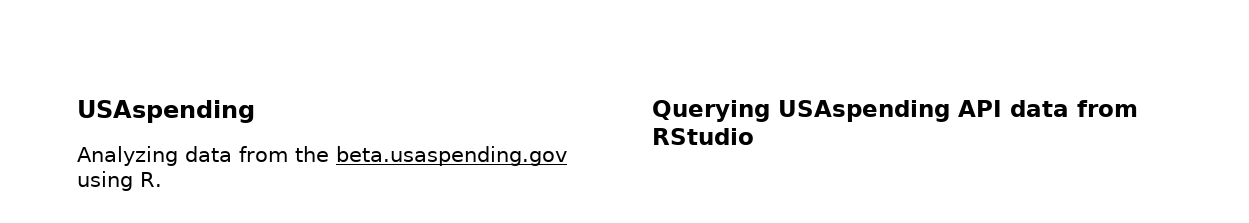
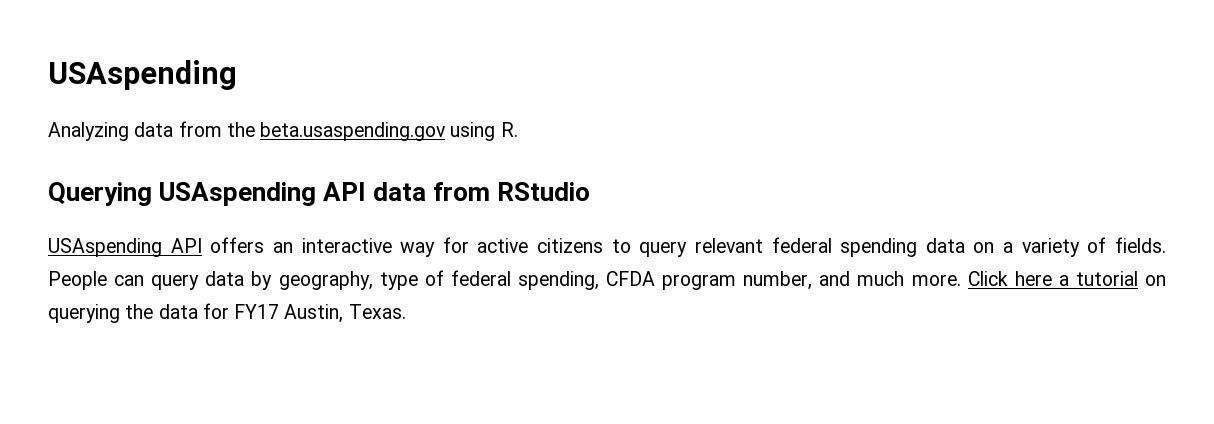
+ USAspending API offers an interactive way for active citizens to query relevant federal spending data on a variety of fields. People can query data by geography, type of federal spending, CFDA program number, and much more. Click here a tutorial on querying the data for FY17 Austin, Texas.

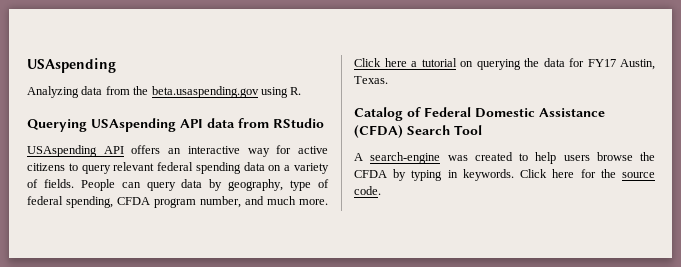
+ Catalog of Federal Domestic Assistance (CFDA) Search Tool
+ A search-engine was created to help users browse the CFDA by typing in keywords. Click here for the source code.

